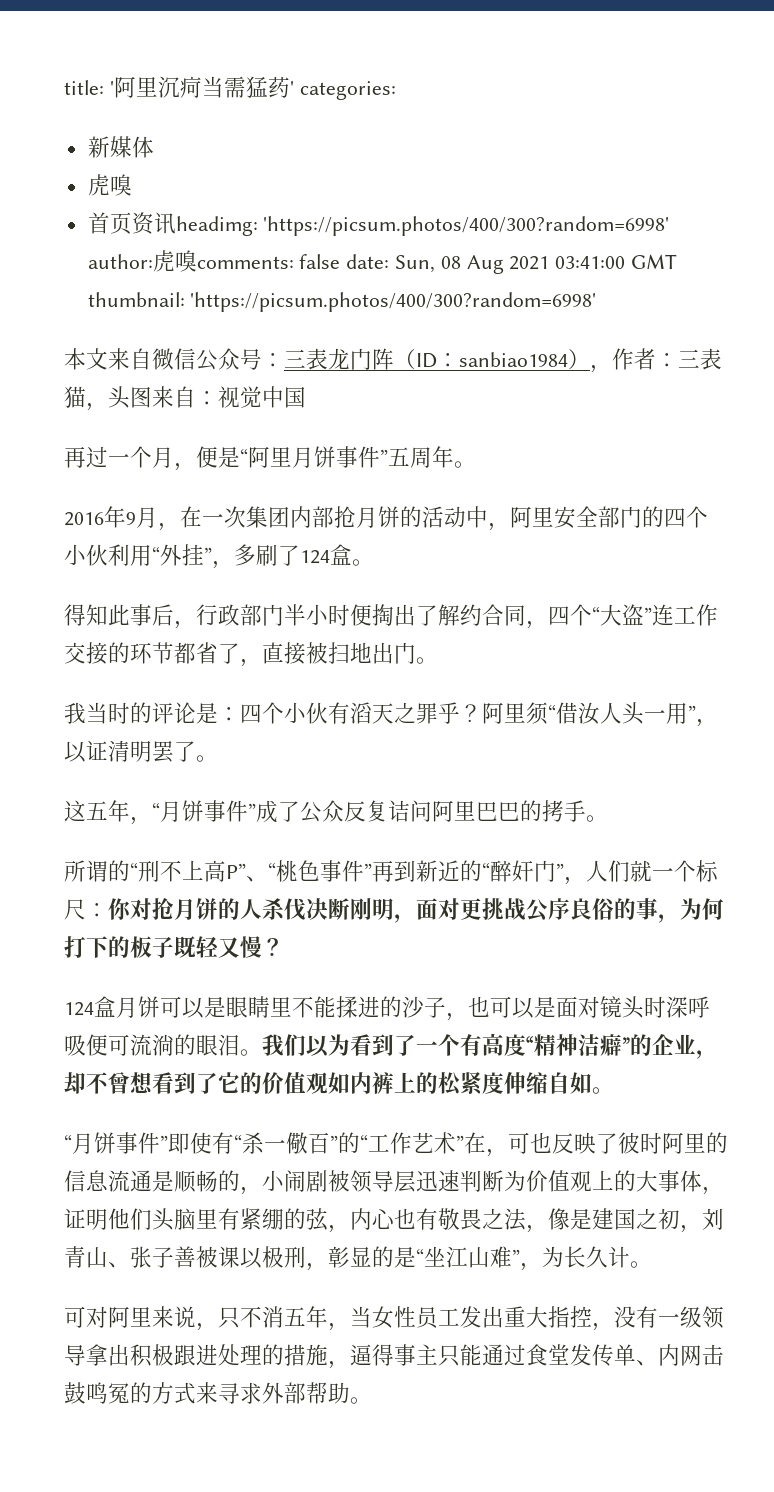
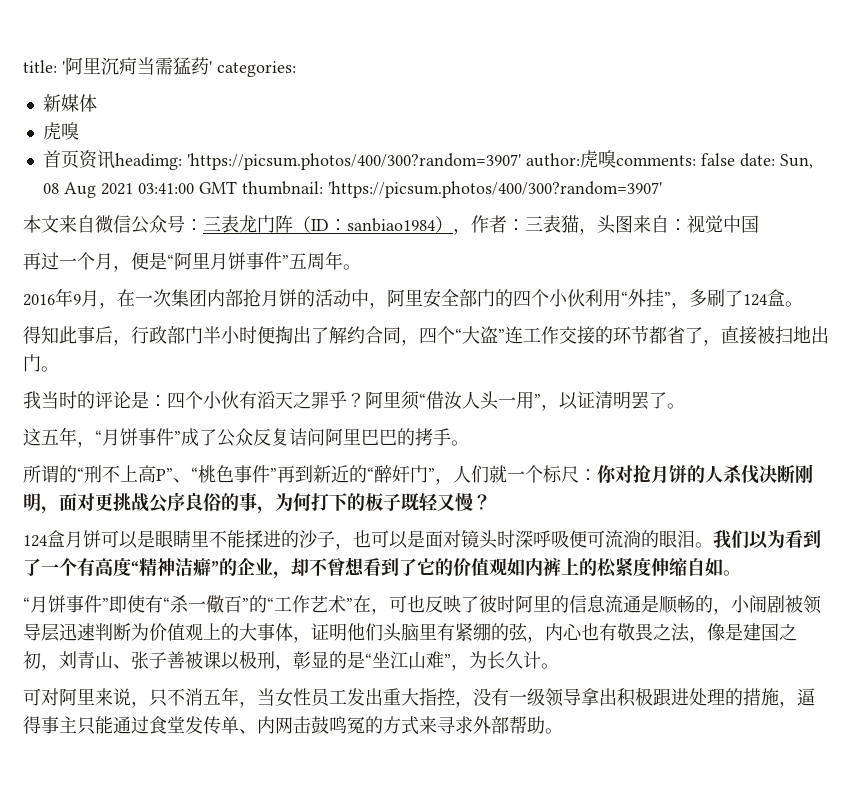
- 首页资讯headimg: 'https://picsum.photos/400/300?random=6998' author:虎嗅comments: false date: Sun, 08 Aug 2021 03:41:00 GMT thumbnail: 'https://picsum.photos/400/300?random=6998'
+ 首页资讯headimg: 'https://picsum.photos/400/300?random=3907' author:虎嗅comments: false date: Sun, 08 Aug 2021 03:41:00 GMT thumbnail: 'https://picsum.photos/400/300?random=3907'

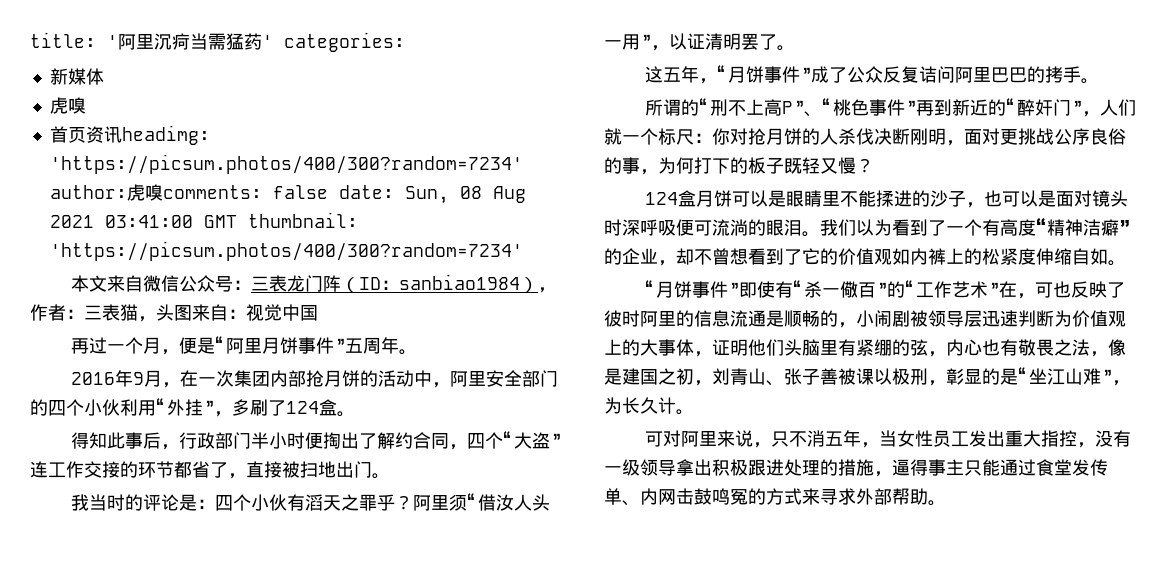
- 首页资讯headimg: 'https://picsum.photos/400/300?random=3907' author:虎嗅comments: false date: Sun, 08 Aug 2021 03:41:00 GMT thumbnail: 'https://picsum.photos/400/300?random=3907'
+ 首页资讯headimg: 'https://picsum.photos/400/300?random=7234' author:虎嗅comments: false date: Sun, 08 Aug 2021 03:41:00 GMT thumbnail: 'https://picsum.photos/400/300?random=7234'

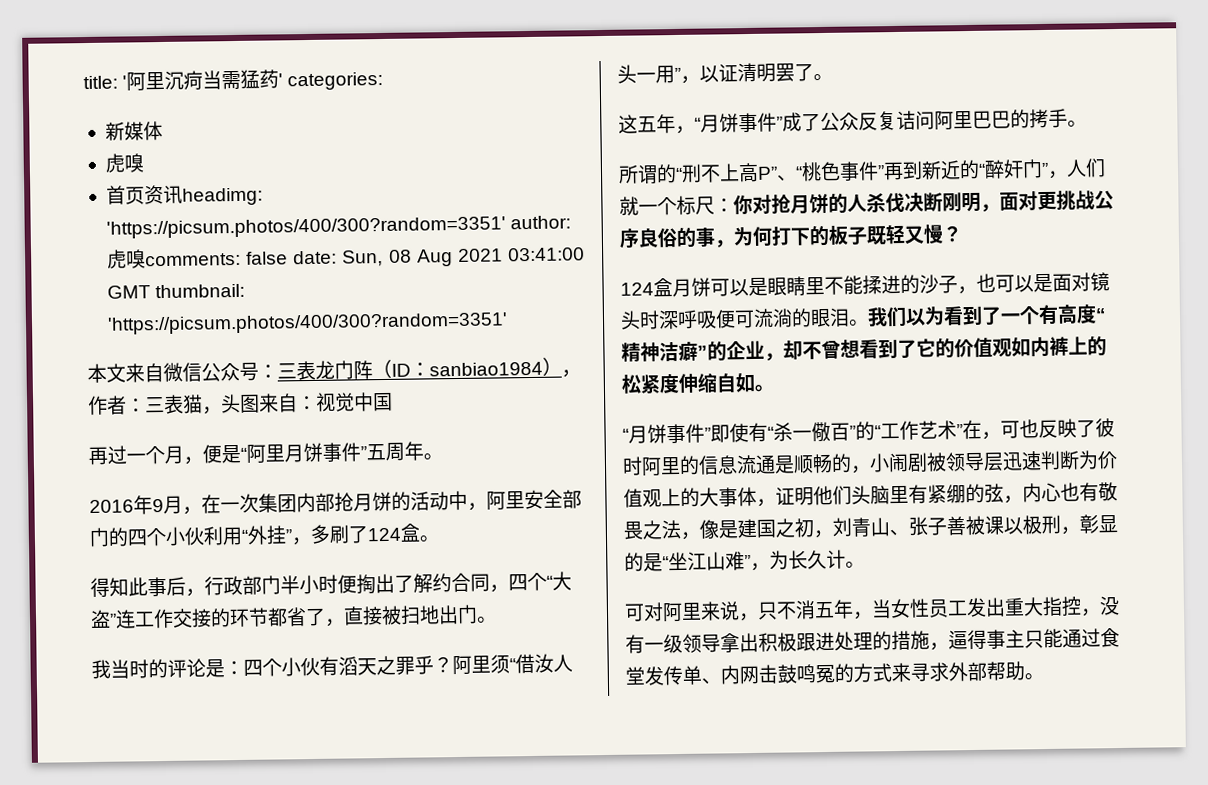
- 首页资讯headimg: 'https://picsum.photos/400/300?random=7234' author:虎嗅comments: false date: Sun, 08 Aug 2021 03:41:00 GMT thumbnail: 'https://picsum.photos/400/300?random=7234'
+ 首页资讯headimg: 'https://picsum.photos/400/300?random=3351' author:虎嗅comments: false date: Sun, 08 Aug 2021 03:41:00 GMT thumbnail: 'https://picsum.photos/400/300?random=3351'

